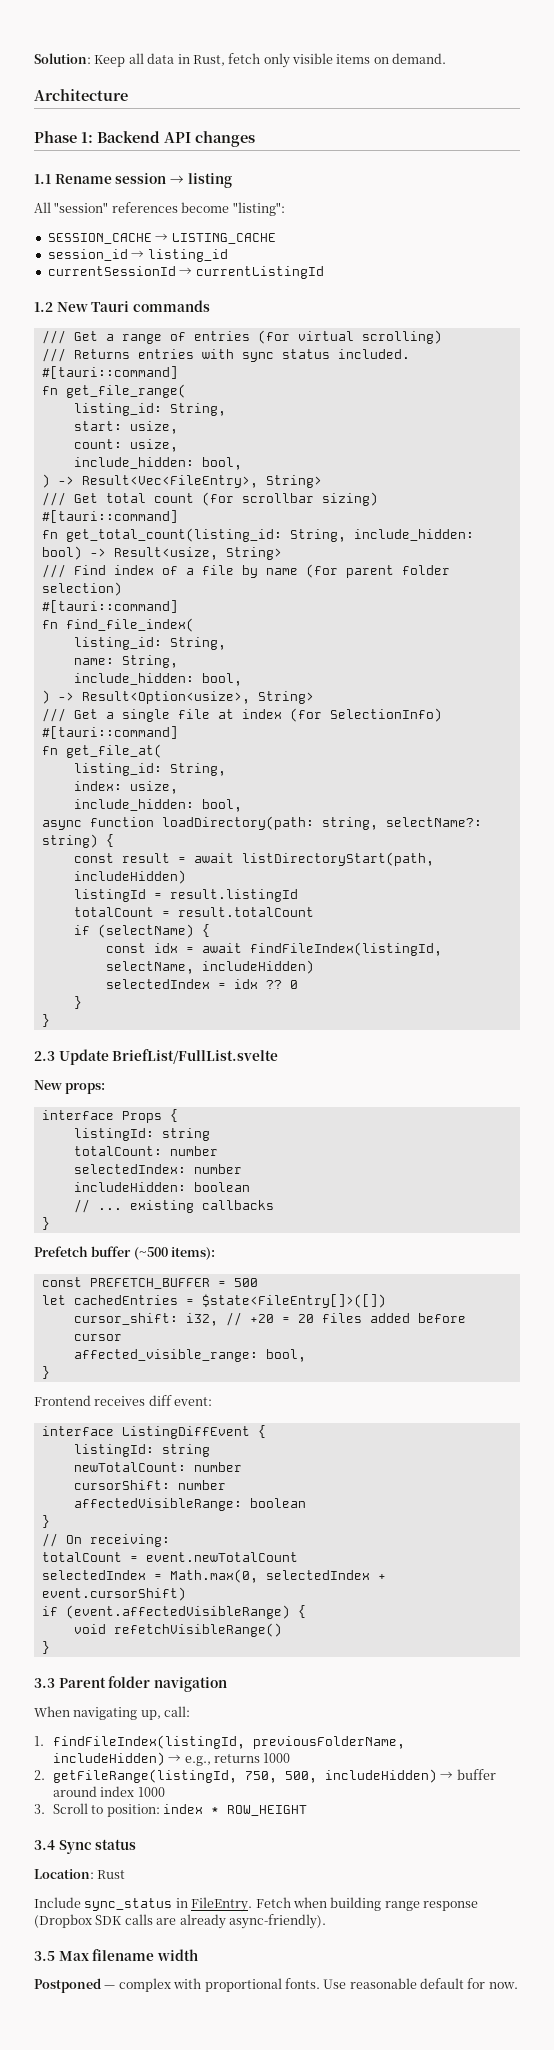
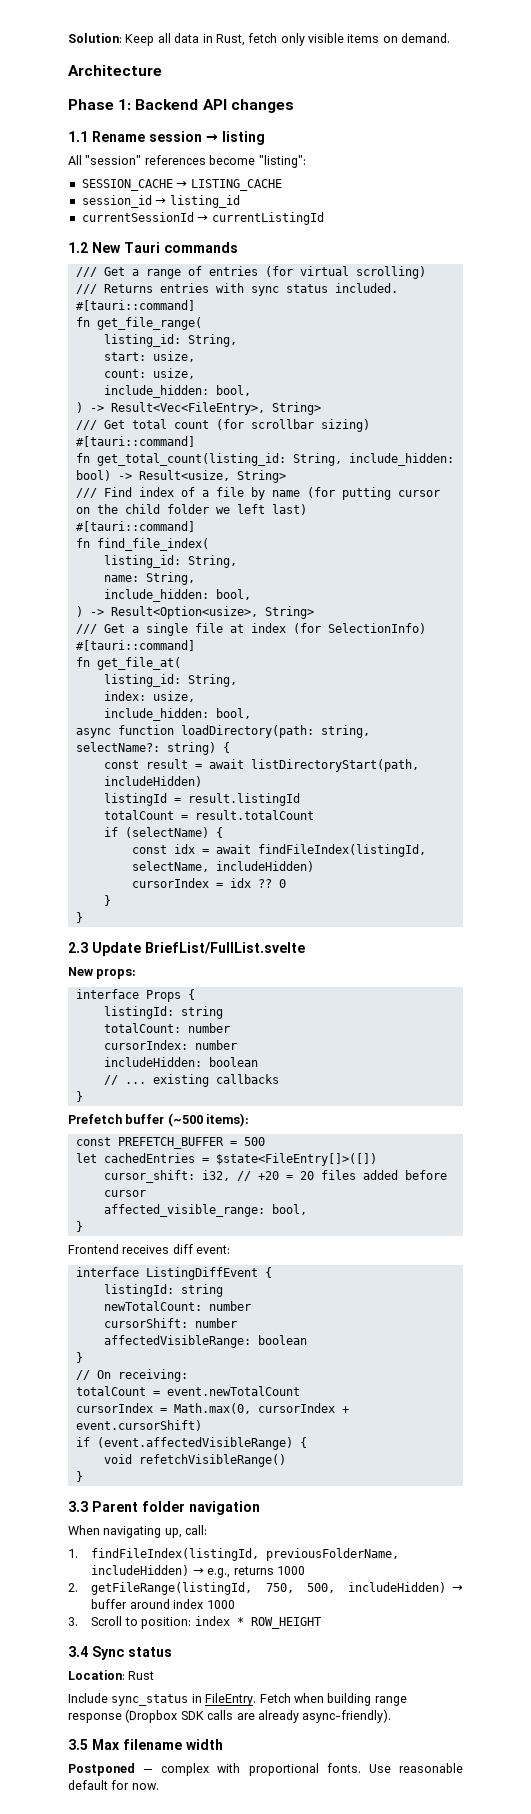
- /// Find index of a file by name (for parent folder selection)
+ /// Find index of a file by name (for putting cursor on the child folder we left last)
- selectedIndex = idx ??
+ cursorIndex = idx ??
- selectedIndex: number
+ cursorIndex: number
- selectedIndex = Math.max(0, selectedIndex + event.cursorShift)
+ cursorIndex = Math.max(0, cursorIndex + event.cursorShift)

